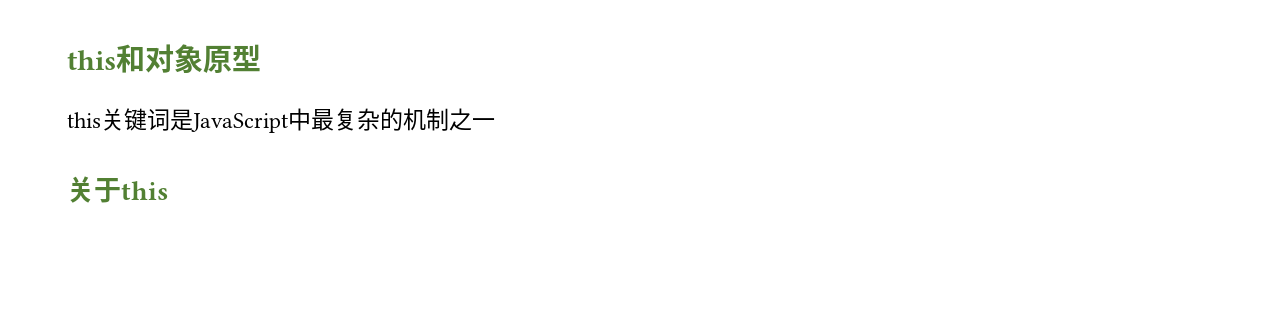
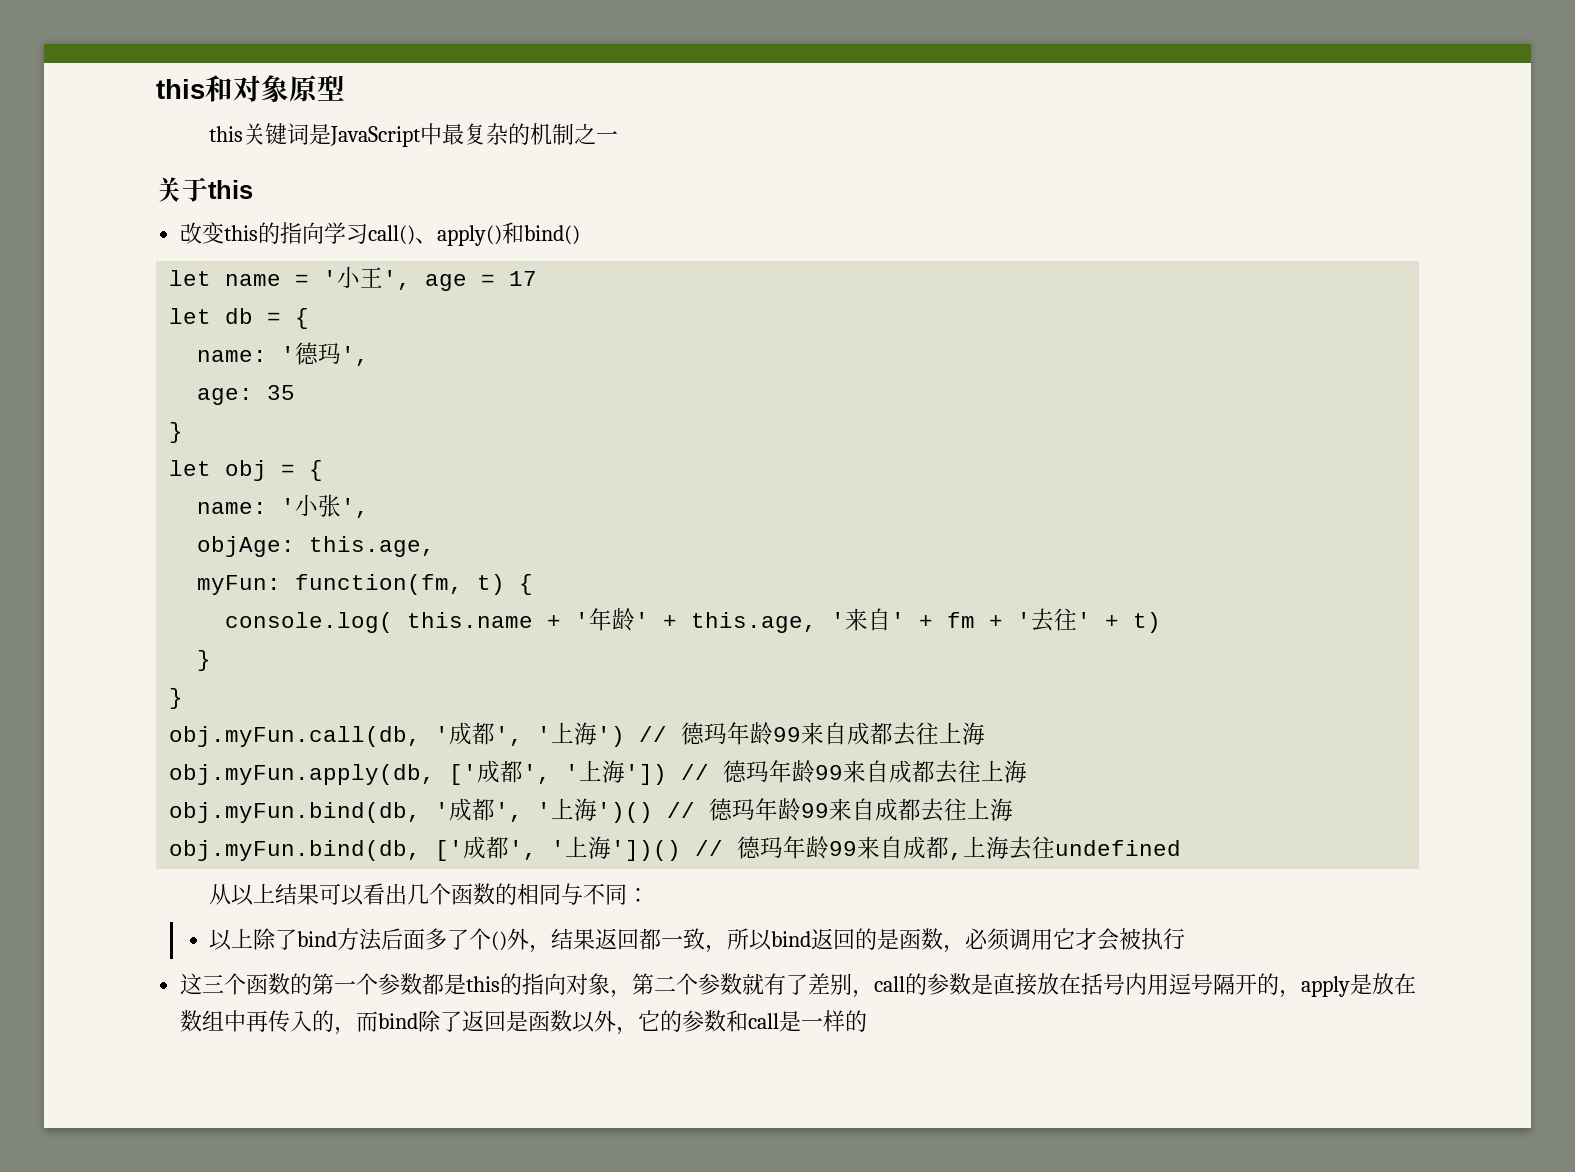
+ 改变this的指向学习call()、apply()和bind()
+ let name = '小王', age = 17
+ let db = {
+ name: '德玛',
+ age: 35
+ }
+ let obj = {
+ name: '小张',
+ objAge: this.age,
+ myFun: function(fm, t) {
+ console.log( this.name + '年龄' + this.age, '来自' + fm + '去往' + t)
+ }
+ }
+ obj.myFun.call(db, '成都', '上海') // 德玛年龄99来自成都去往上海
+ obj.myFun.apply(db, ['成都', '上海']) // 德玛年龄99来自成都去往上海
+ obj.myFun.bind(db, '成都', '上海')() // 德玛年龄99来自成都去往上海
+ obj.myFun.bind(db, ['成都', '上海'])() // 德玛年龄99来自成都,上海去往undefined
+ 从以上结果可以看出几个函数的相同与不同：
+ 以上除了bind方法后面多了个()外，结果返回都一致，所以bind返回的是函数，必须调用它才会被执行
+ 这三个函数的第一个参数都是this的指向对象，第二个参数就有了差别，call的参数是直接放在括号内用逗号隔开的，apply是放在数组中再传入的，而bind除了返回是函数以外，它的参数和call是一样的

